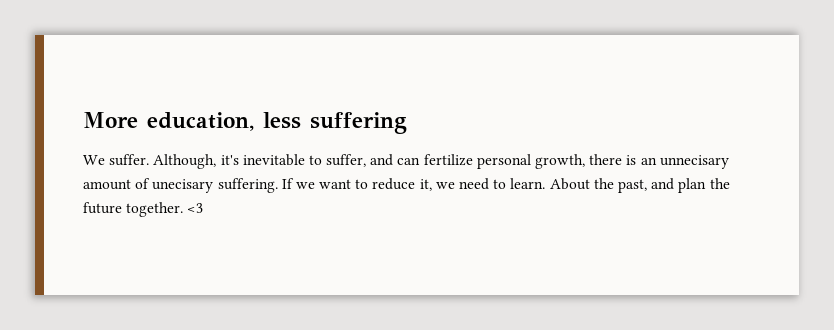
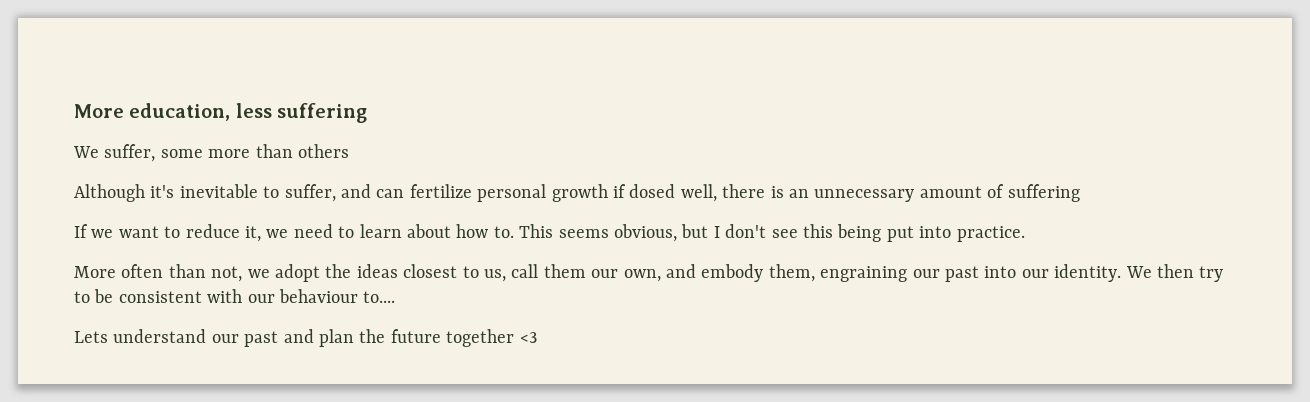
- We suffer. Although, it's inevitable to suffer, and can fertilize personal growth, there is an unnecisary amount of unecisary suffering. If we want to reduce it, we need to learn. About the past, and plan the future together. <3
+ We suffer, some more than others
+ Although it's inevitable to suffer, and can fertilize personal growth if dosed well, there is an unnecessary amount of suffering
+ If we want to reduce it, we need to learn about how to. This seems obvious, but I don't see this being put into practice.
+ More often than not, we adopt the ideas closest to us, call them our own, and embody them, engraining our past into our identity. We then try to be consistent with our behaviour to....
+ Lets understand our past and plan the future together <3

